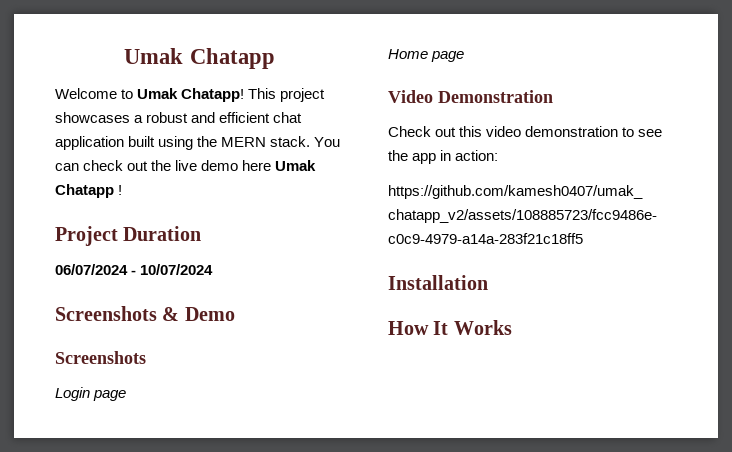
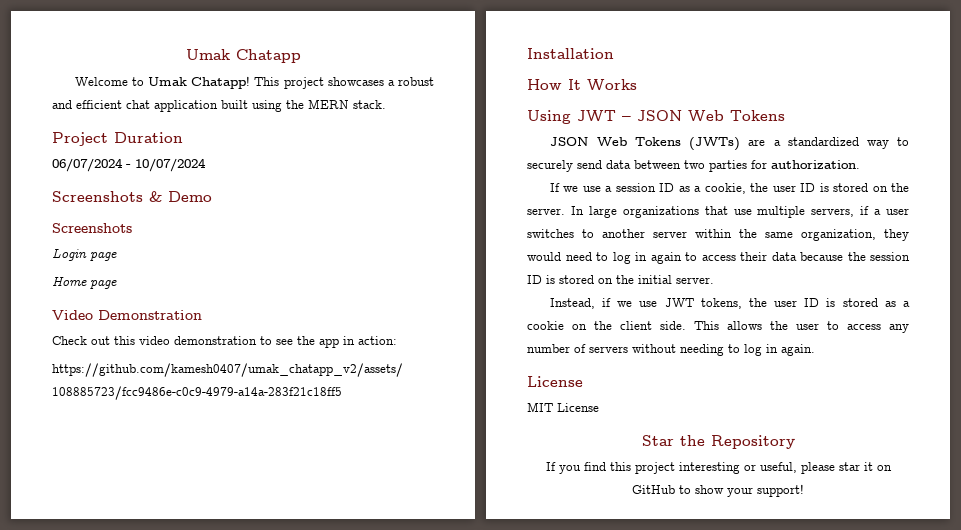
- You can check out the live demo here Umak Chatapp !
+ Using JWT – JSON Web Tokens
+ JSON Web Tokens (JWTs) are a standardized way to securely send data between two parties for authorization.
+ If we use a session ID as a cookie, the user ID is stored on the server. In large organizations that use multiple servers, if a user switches to another server within the same organization, they would need to log in again to access their data because the session ID is stored on the initial server.
+ Instead, if we use JWT tokens, the user ID is stored as a cookie on the client side. This allows the user to access any number of servers without needing to log in again.
+ License
+ MIT License
+ Star the Repository
+ If you find this project interesting or useful, please star it on GitHub to show your support!

